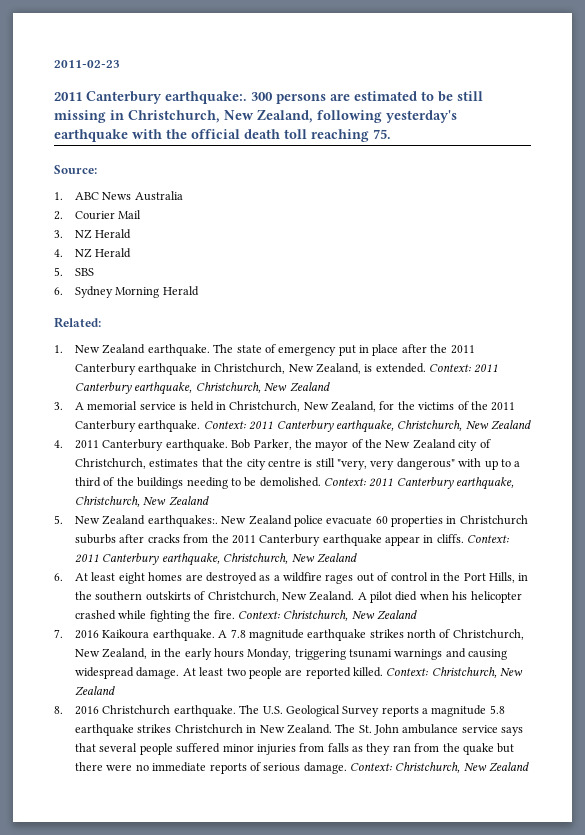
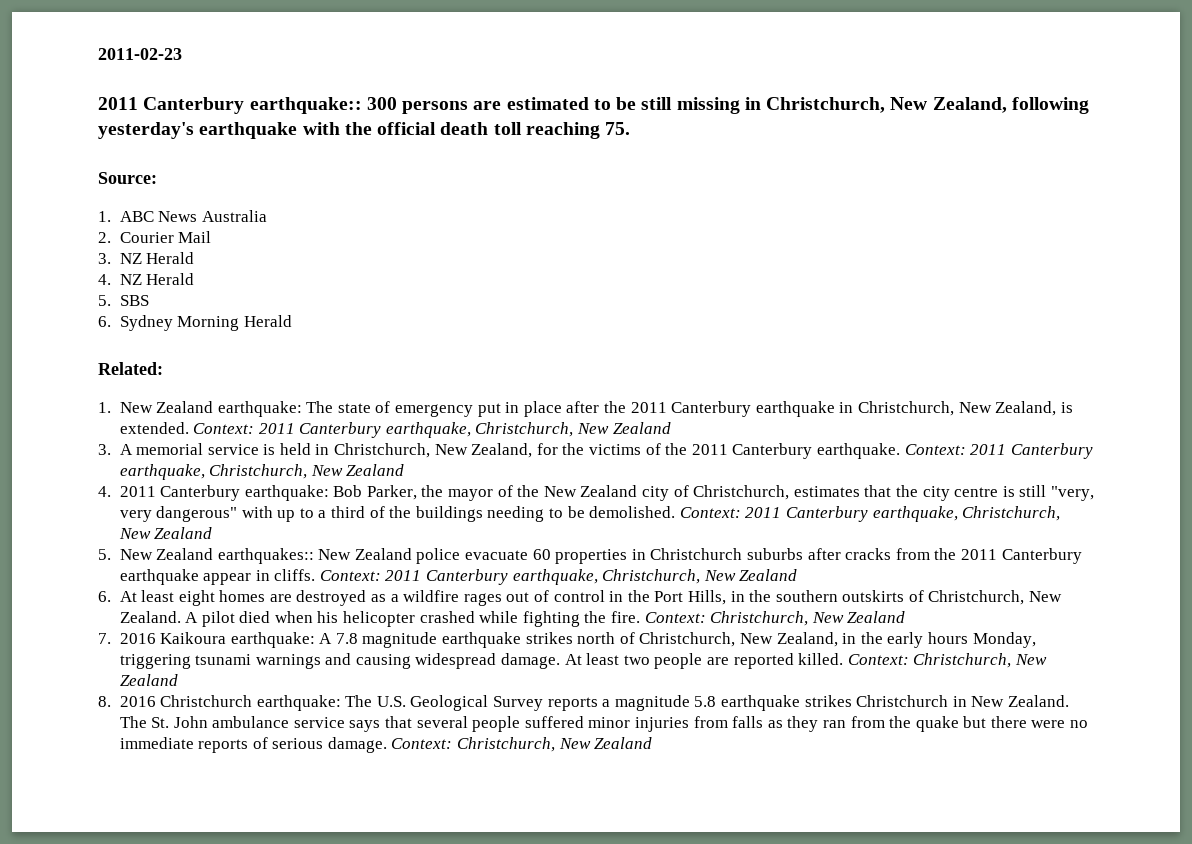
- 2011 Canterbury earthquake:. 300 persons are estimated to be still missing in Christchurch, New Zealand, following yesterday's earthquake with the official death toll reaching 75.
+ 2011 Canterbury earthquake:: 300 persons are estimated to be still missing in Christchurch, New Zealand, following yesterday's earthquake with the official death toll reaching 75.
- 1. New Zealand earthquake. The state of emergency put in place after the 2011 Canterbury earthquake in Christchurch, New Zealand, is extended.
+ 1. New Zealand earthquake: The state of emergency put in place after the 2011 Canterbury earthquake in Christchurch, New Zealand, is extended.
- 4. 2011 Canterbury earthquake. Bob Parker, the mayor of the New Zealand city of Christchurch, estimates that the city centre is still "very, very dangerous" with up to a third of the buildings needing to be demolished.
+ 4. 2011 Canterbury earthquake: Bob Parker, the mayor of the New Zealand city of Christchurch, estimates that the city centre is still "very, very dangerous" with up to a third of the buildings needing to be demolished.
- 5. New Zealand earthquakes:. New Zealand police evacuate 60 properties in Christchurch suburbs after cracks from the 2011 Canterbury earthquake appear in cliffs.
+ 5. New Zealand earthquakes:: New Zealand police evacuate 60 properties in Christchurch suburbs after cracks from the 2011 Canterbury earthquake appear in cliffs.
- 7. 2016 Kaikoura earthquake. A 7.8 magnitude earthquake strikes north of Christchurch, New Zealand, in the early hours Monday, triggering tsunami warnings and causing widespread damage.
+ 7. 2016 Kaikoura earthquake: A 7.8 magnitude earthquake strikes north of Christchurch, New Zealand, in the early hours Monday, triggering tsunami warnings and causing widespread damage.
- 8. 2016 Christchurch earthquake. The U.S. Geological Survey reports a magnitude 5.8 earthquake strikes Christchurch in New Zealand.
+ 8. 2016 Christchurch earthquake: The U.S. Geological Survey reports a magnitude 5.8 earthquake strikes Christchurch in New Zealand.

